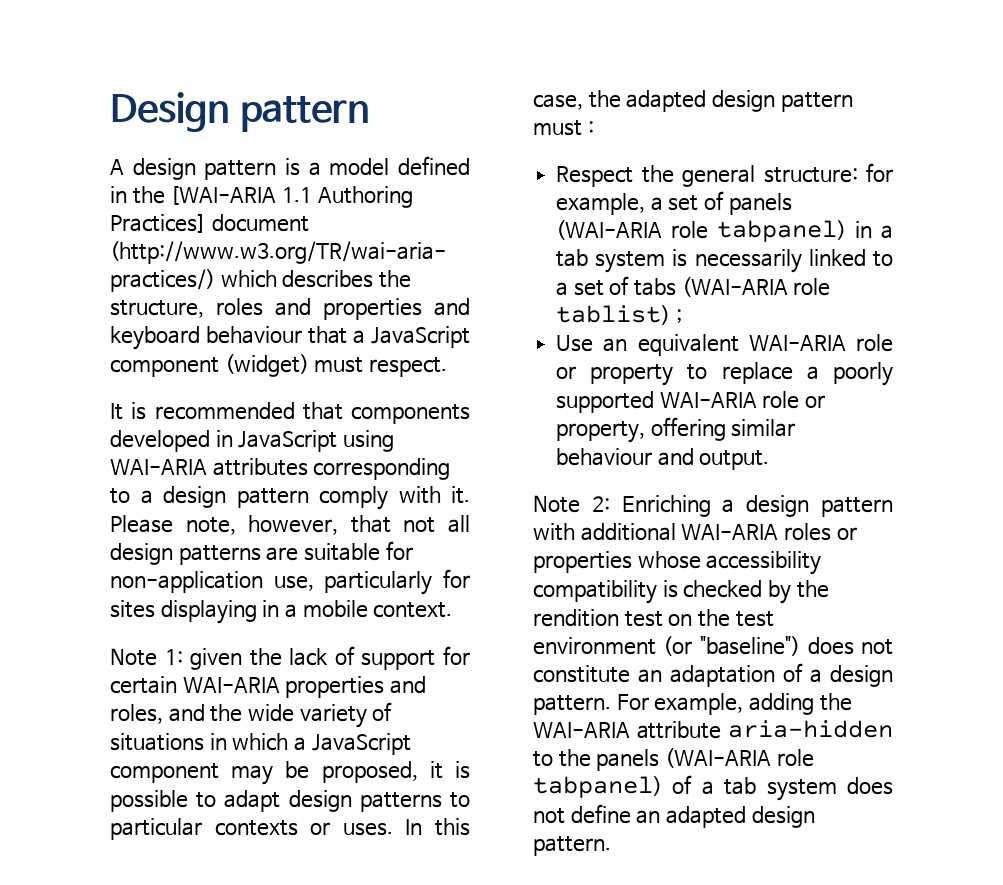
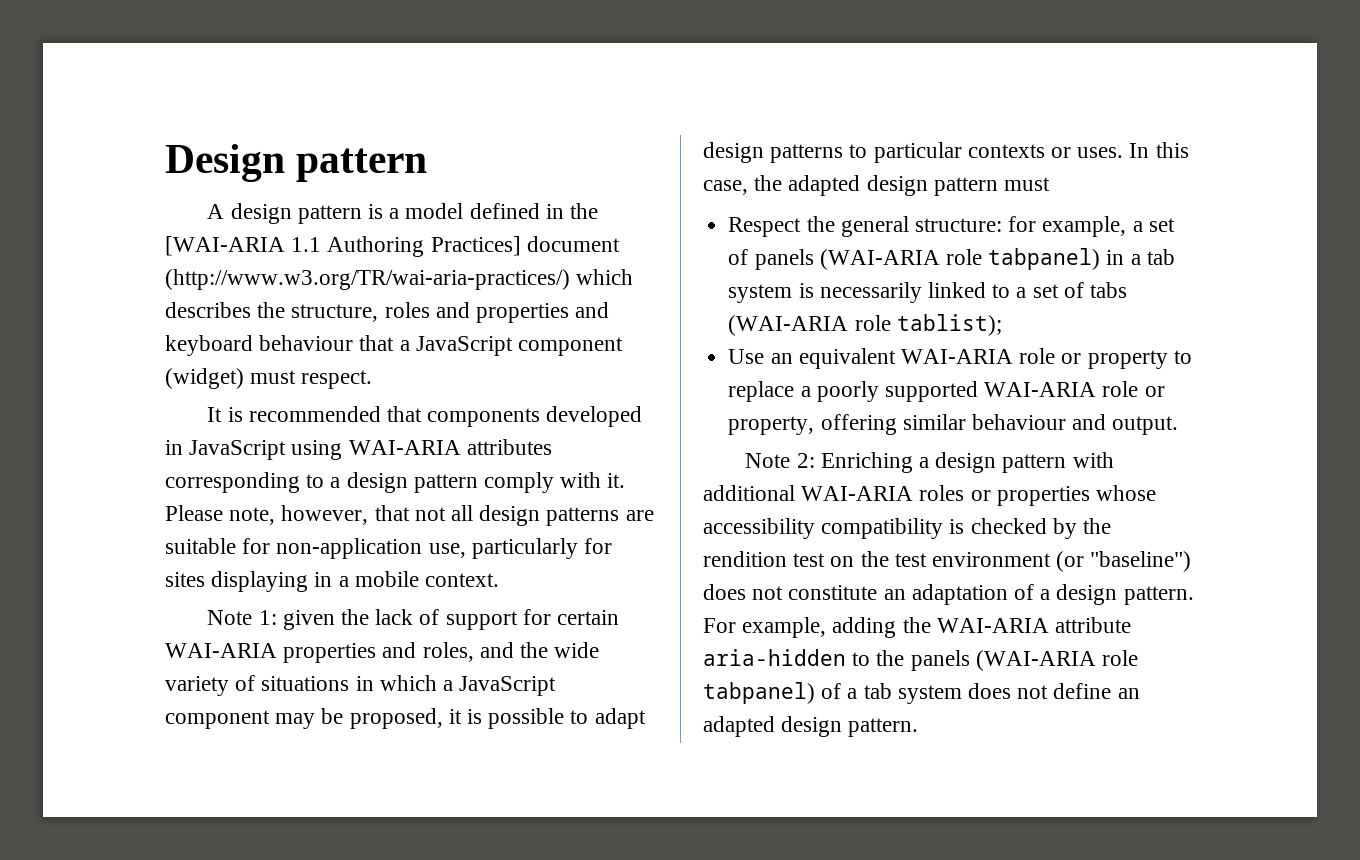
- In this case, the adapted design pattern must :
+ In this case, the adapted design pattern must
- Respect the general structure: for example, a set of panels (WAI-ARIA role tabpanel) in a tab system is necessarily linked to a set of tabs (WAI-ARIA role tablist) ;
+ Respect the general structure: for example, a set of panels (WAI-ARIA role tabpanel) in a tab system is necessarily linked to a set of tabs (WAI-ARIA role tablist);

